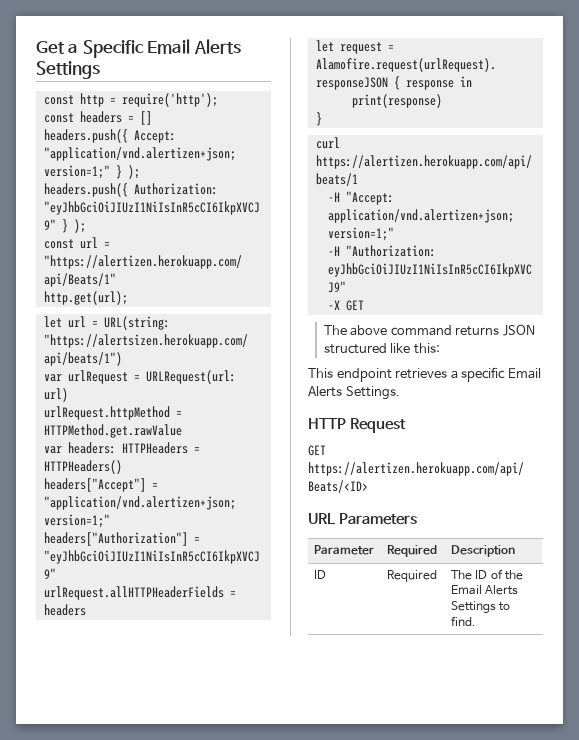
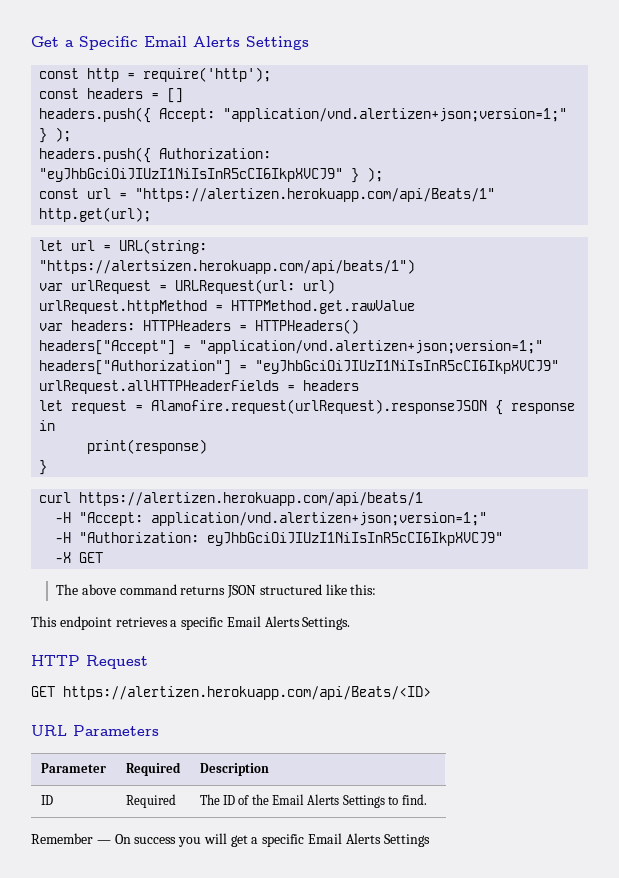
+ Remember — On success you will get a specific Email Alerts Settings

